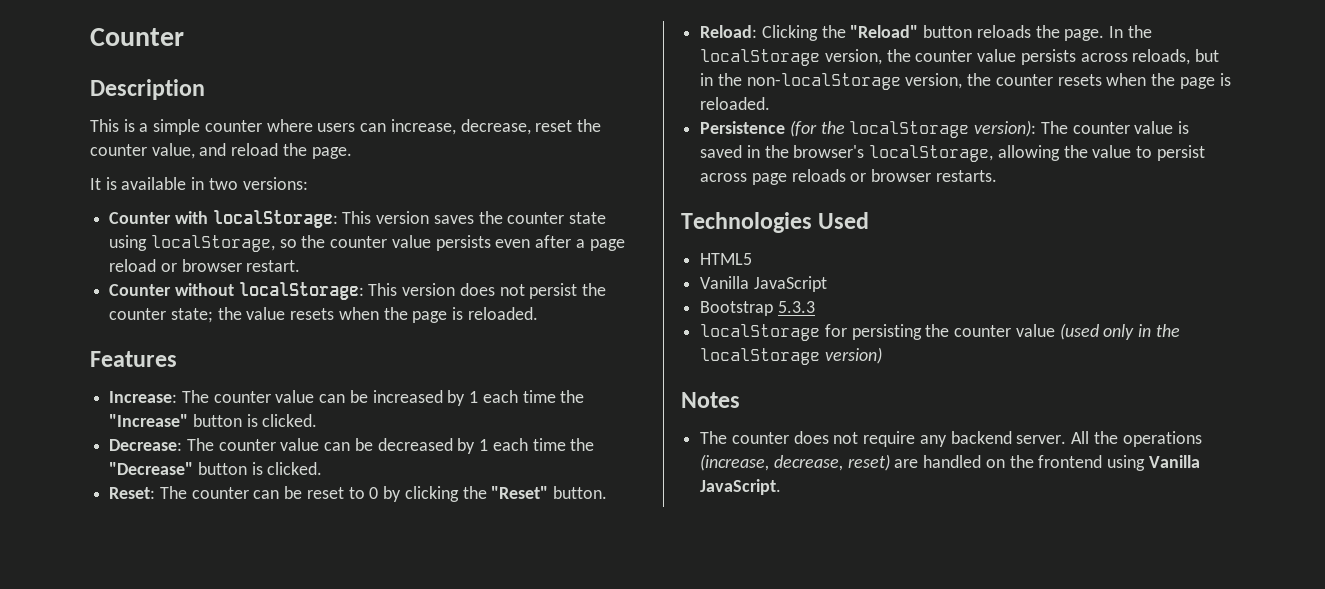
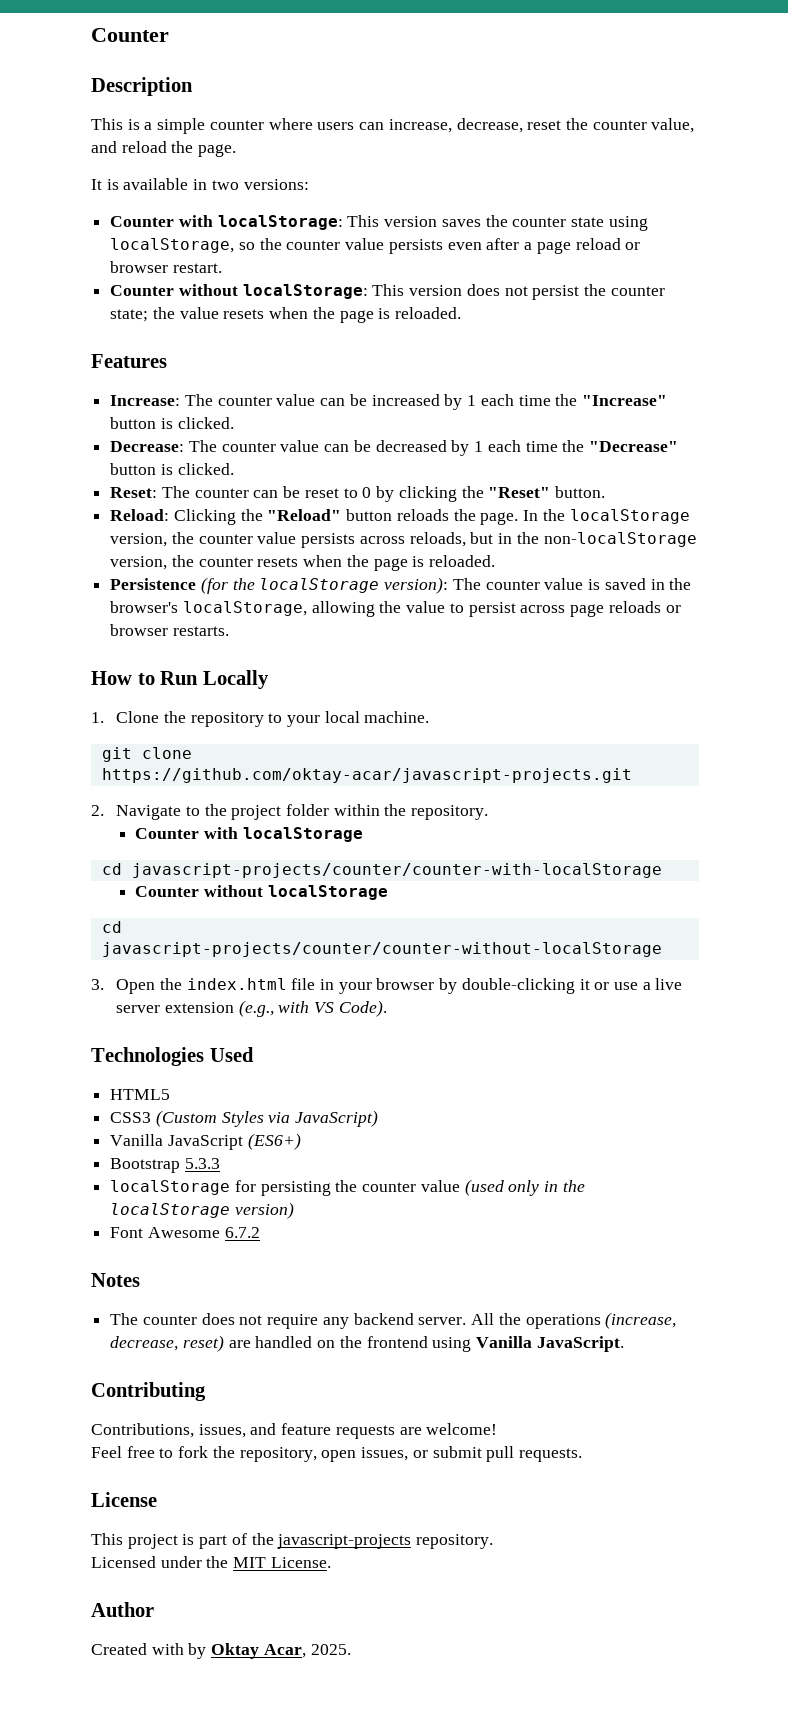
+ How to Run Locally
+ 1. Clone the repository to your local machine.
+ git clone https://github.com/oktay-acar/javascript-projects.git
+ 2. Navigate to the project folder within the repository.
+ Counter with localStorage
+ cd javascript-projects/counter/counter-with-localStorage
+ Counter without localStorage
+ cd javascript-projects/counter/counter-without-localStorage
+ 3. Open the index.html file in your browser by double-clicking it or use a live server extension (e.g., with VS Code).
  Technologies Used
  HTML5
+ CSS3 (Custom Styles via JavaScript)
- Vanilla JavaScript
+ Vanilla JavaScript (ES6+)
+ Font Awesome 6.7.2
+ Contributing
+ Contributions, issues, and feature requests are welcome!
+ Feel free to fork the repository, open issues, or submit pull requests.
+ License
+ This project is part of the javascript-projects repository.
+ Licensed under the MIT License.
+ Author
+ Created with by Oktay Acar, 2025.

